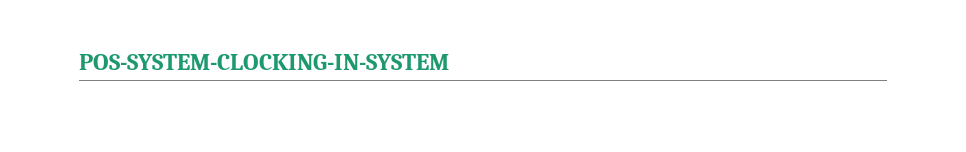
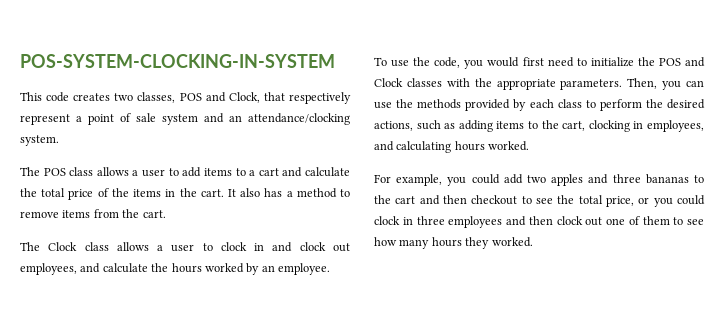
+ This code creates two classes, POS and Clock, that respectively represent a point of sale system and an attendance/clocking system.
+ The POS class allows a user to add items to a cart and calculate the total price of the items in the cart. It also has a method to remove items from the cart.
+ The Clock class allows a user to clock in and clock out employees, and calculate the hours worked by an employee.
+ To use the code, you would first need to initialize the POS and Clock classes with the appropriate parameters. Then, you can use the methods provided by each class to perform the desired actions, such as adding items to the cart, clocking in employees, and calculating hours worked.
+ For example, you could add two apples and three bananas to the cart and then checkout to see the total price, or you could clock in three employees and then clock out one of them to see how many hours they worked.

